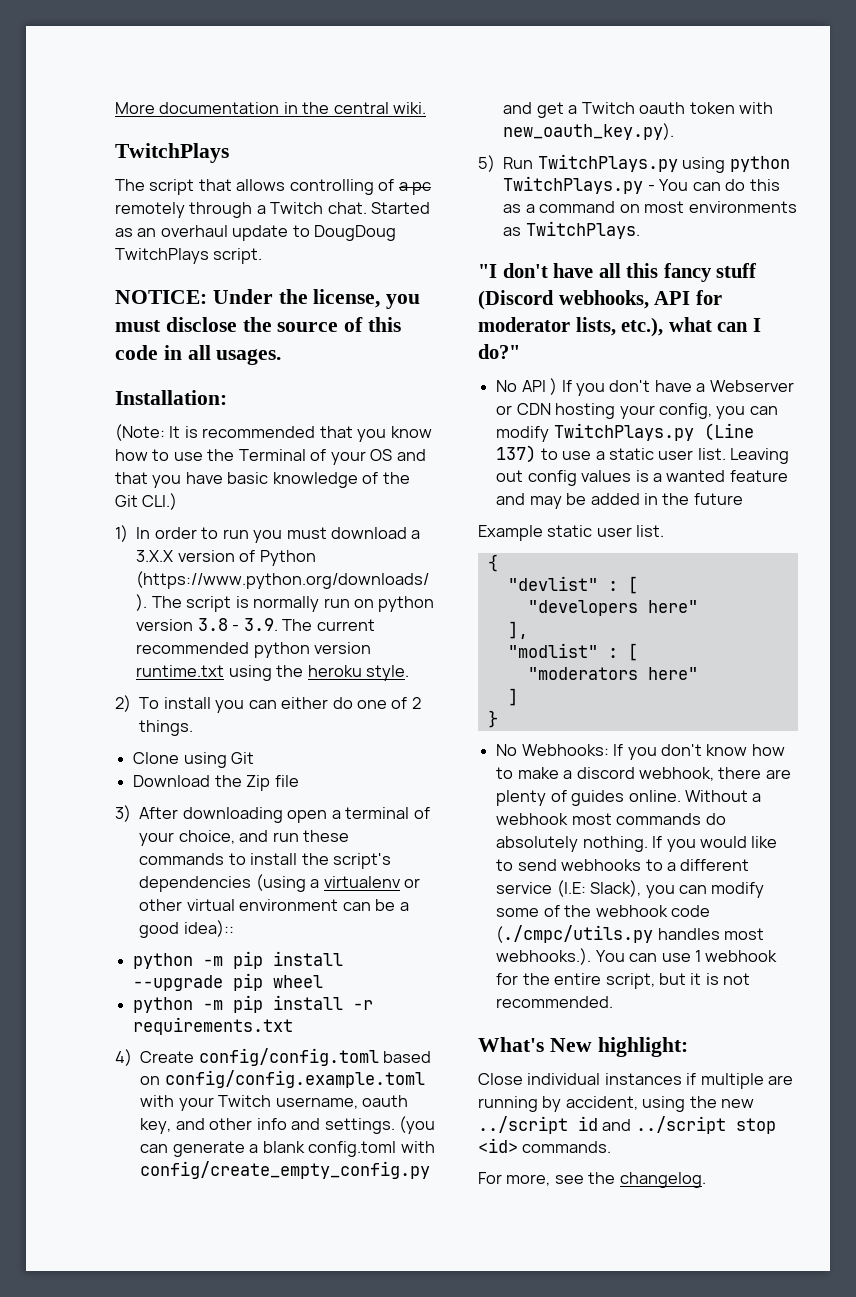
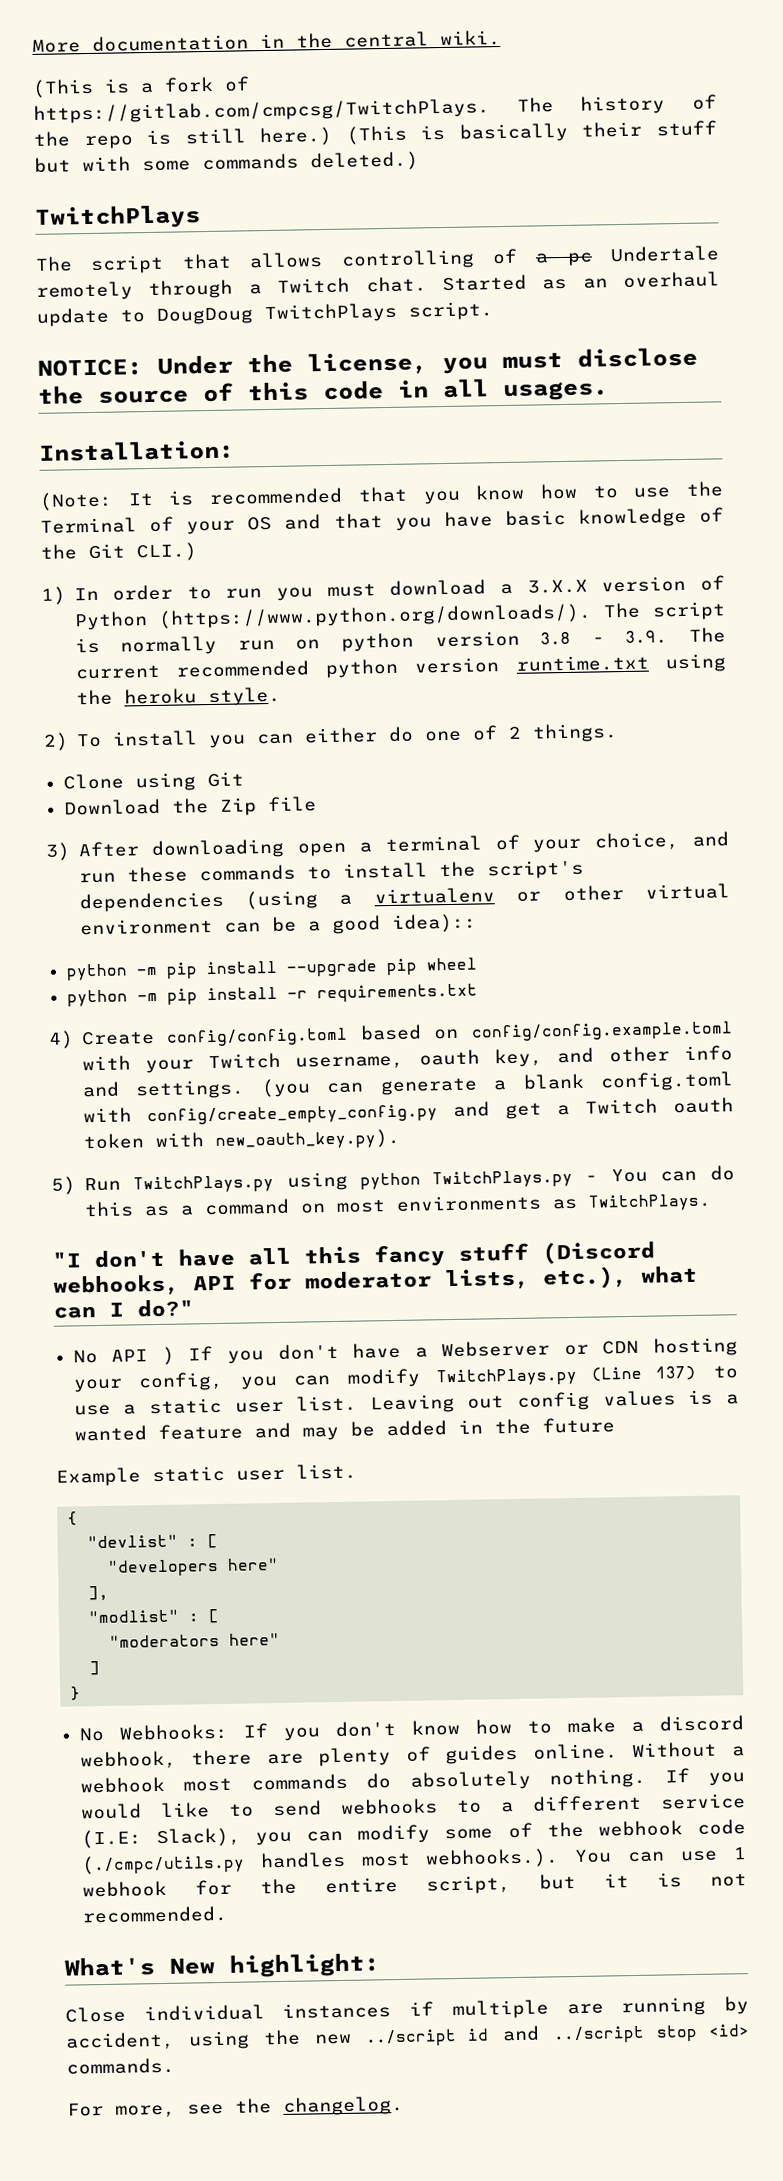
+ (This is a fork of https://gitlab.com/cmpcsg/TwitchPlays. The history of the repo is still here.) (This is basically their stuff but with some commands deleted.)
- The script that allows controlling of a pc remotely through a Twitch chat.
+ The script that allows controlling of a pc Undertale remotely through a Twitch chat.

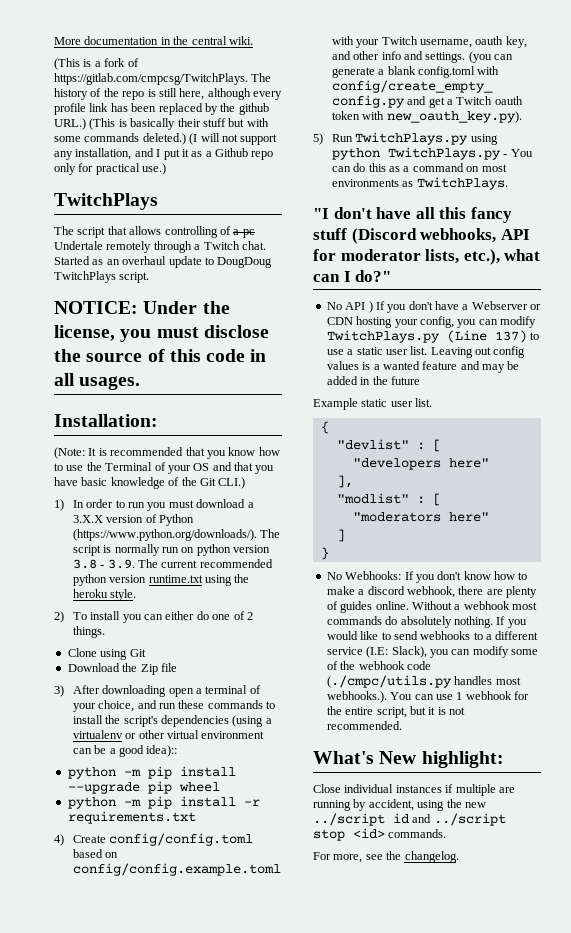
- (This is a fork of https://gitlab.com/cmpcsg/TwitchPlays. The history of the repo is still here.) (This is basically their stuff but with some commands deleted.)
+ (This is a fork of https://gitlab.com/cmpcsg/TwitchPlays. The history of the repo is still here, although every profile link has been replaced by the github URL.) (This is basically their stuff but with some commands deleted.) (I will not support any installation, and I put it as a Github repo only for practical use.)

